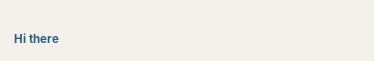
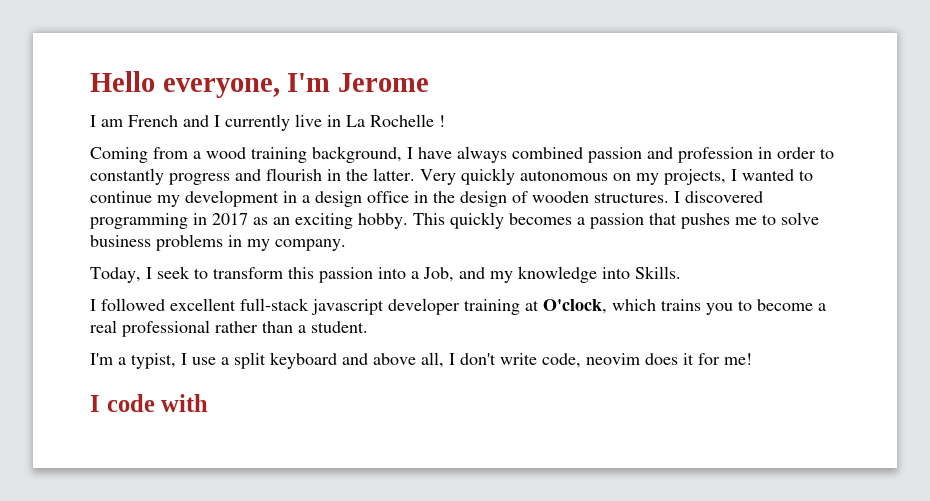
- Hi there
+ Hello everyone, I'm Jerome
+ I am French and I currently live in La Rochelle !
+ Coming from a wood training background, I have always combined passion and profession in order to constantly progress and flourish in the latter. Very quickly autonomous on my projects, I wanted to continue my development in a design office in the design of wooden structures. I discovered programming in 2017 as an exciting hobby. This quickly becomes a passion that pushes me to solve business problems in my company.
+ Today, I seek to transform this passion into a Job, and my knowledge into Skills.
+ I followed excellent full-stack javascript developer training at O'clock, which trains you to become a real professional rather than a student.
+ I'm a typist, I use a split keyboard and above all, I don't write code, neovim does it for me!
+ I code with

